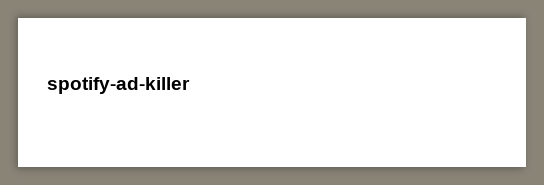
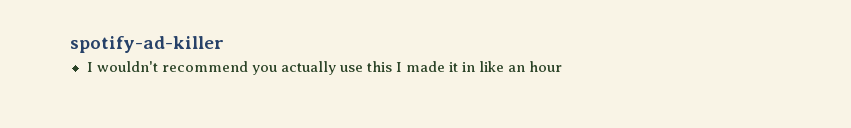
+ I wouldn't recommend you actually use this I made it in like an hour

